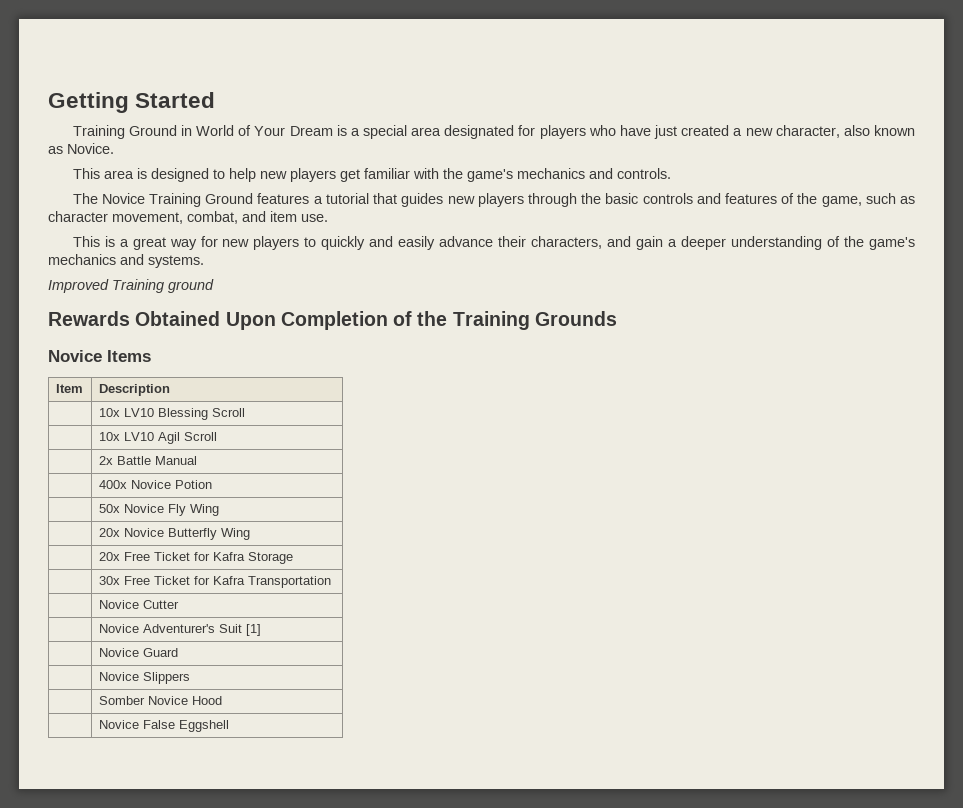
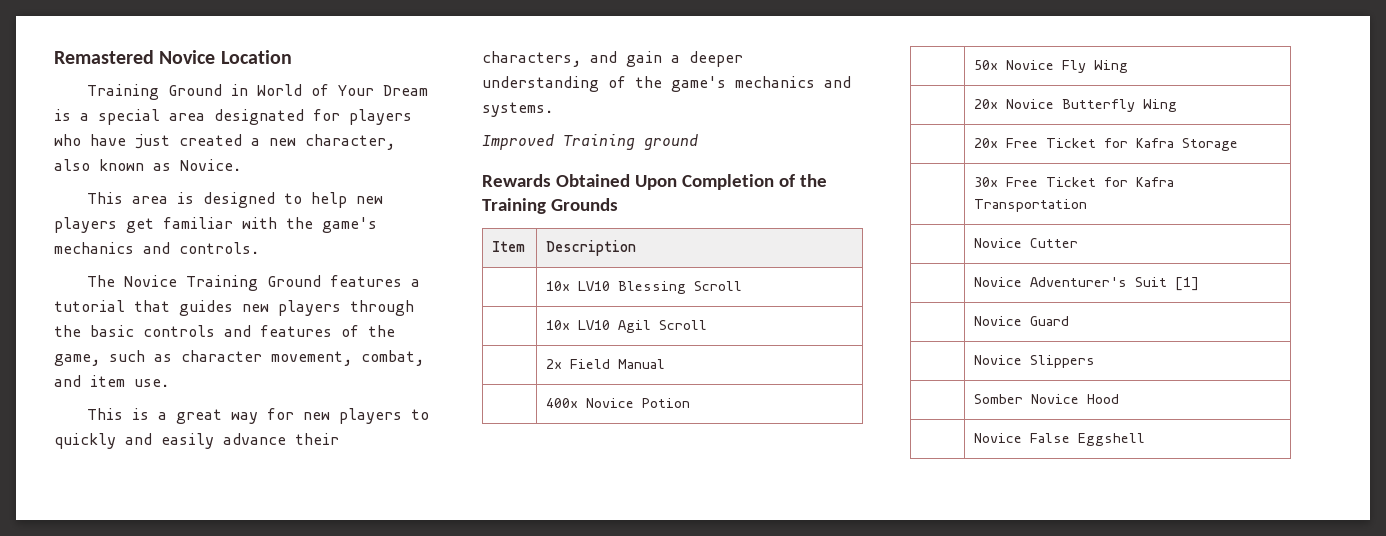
- Getting Started
+ Remastered Novice Location
- Novice Items
- | 2x Battle Manual
+ | 2x Field Manual

